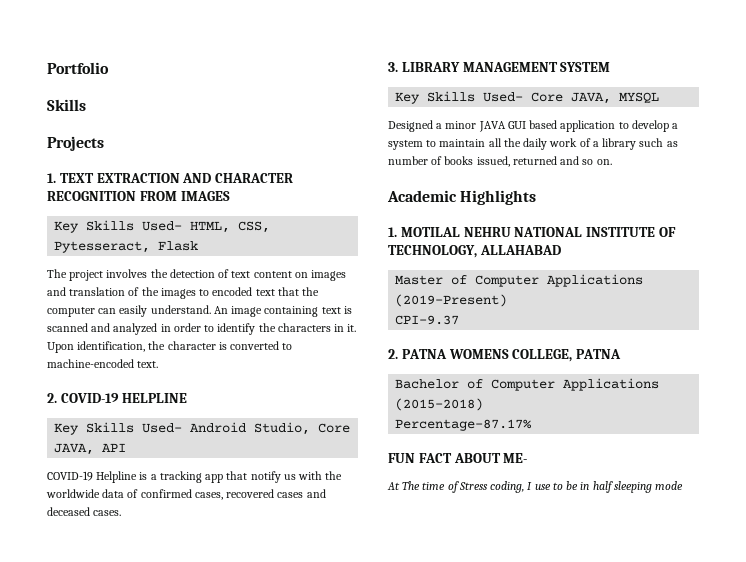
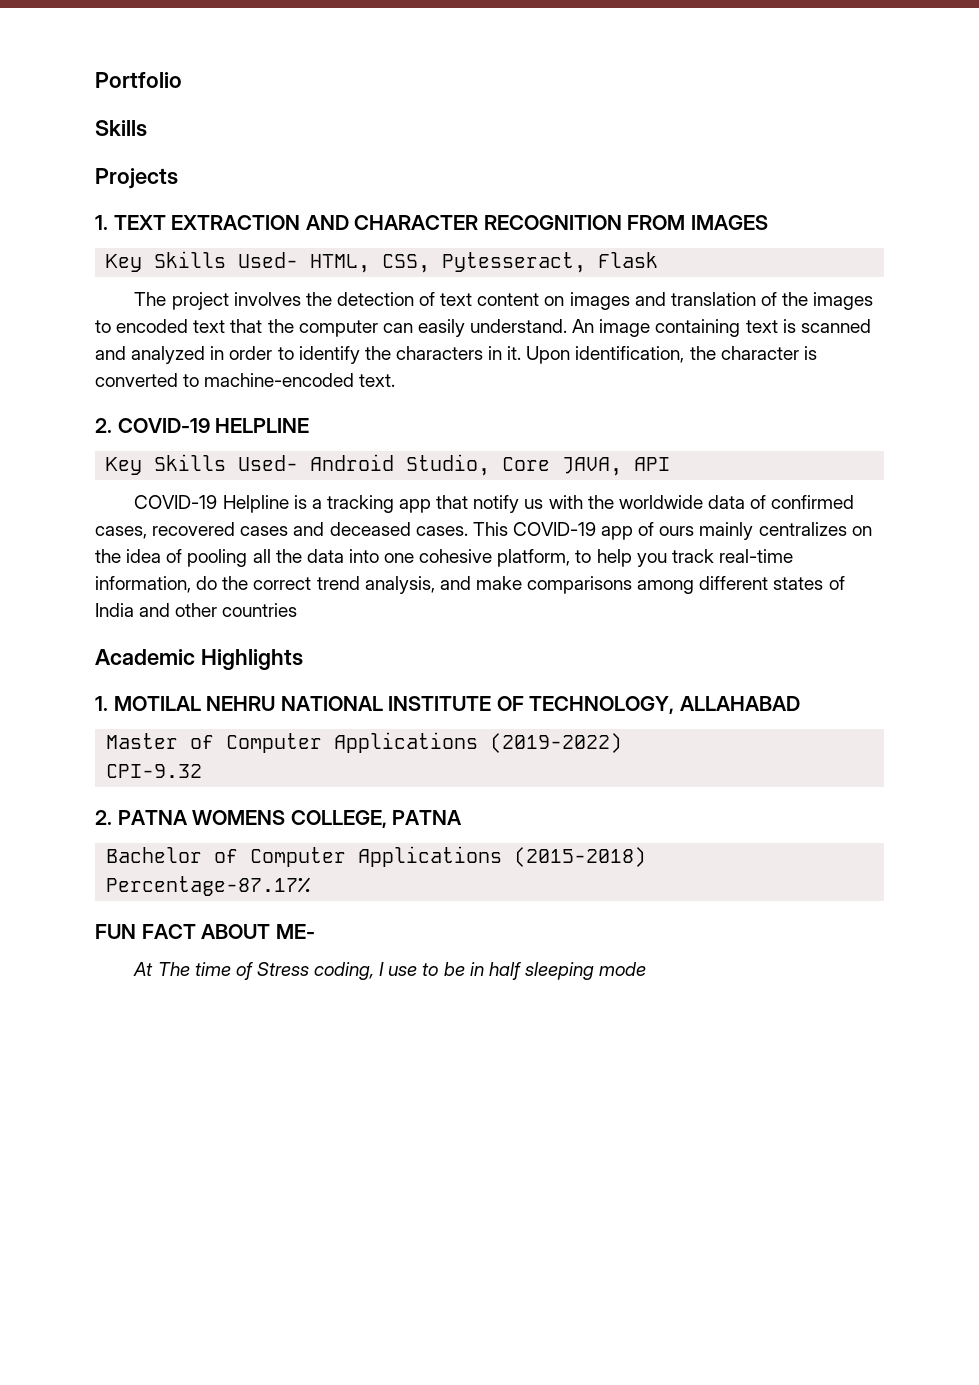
- COVID-19 Helpline is a tracking app that notify us with the worldwide data of confirmed cases, recovered cases and deceased cases.
- 3. LIBRARY MANAGEMENT SYSTEM
- Key Skills Used- Core JAVA, MYSQL
- Designed a minor JAVA GUI based application to develop a system to maintain all the daily work of a library such as number of books issued, returned and so on.
+ COVID-19 Helpline is a tracking app that notify us with the worldwide data of confirmed cases, recovered cases and deceased cases. This COVID-19 app of ours mainly centralizes on the idea of pooling all the data into one cohesive platform, to help you track real-time information, do the correct trend analysis, and make comparisons among different states of India and other countries
- Master of Computer Applications (2019-Present)
- CPI-9.37
+ Master of Computer Applications (2019-2022)
+ CPI-9.32

